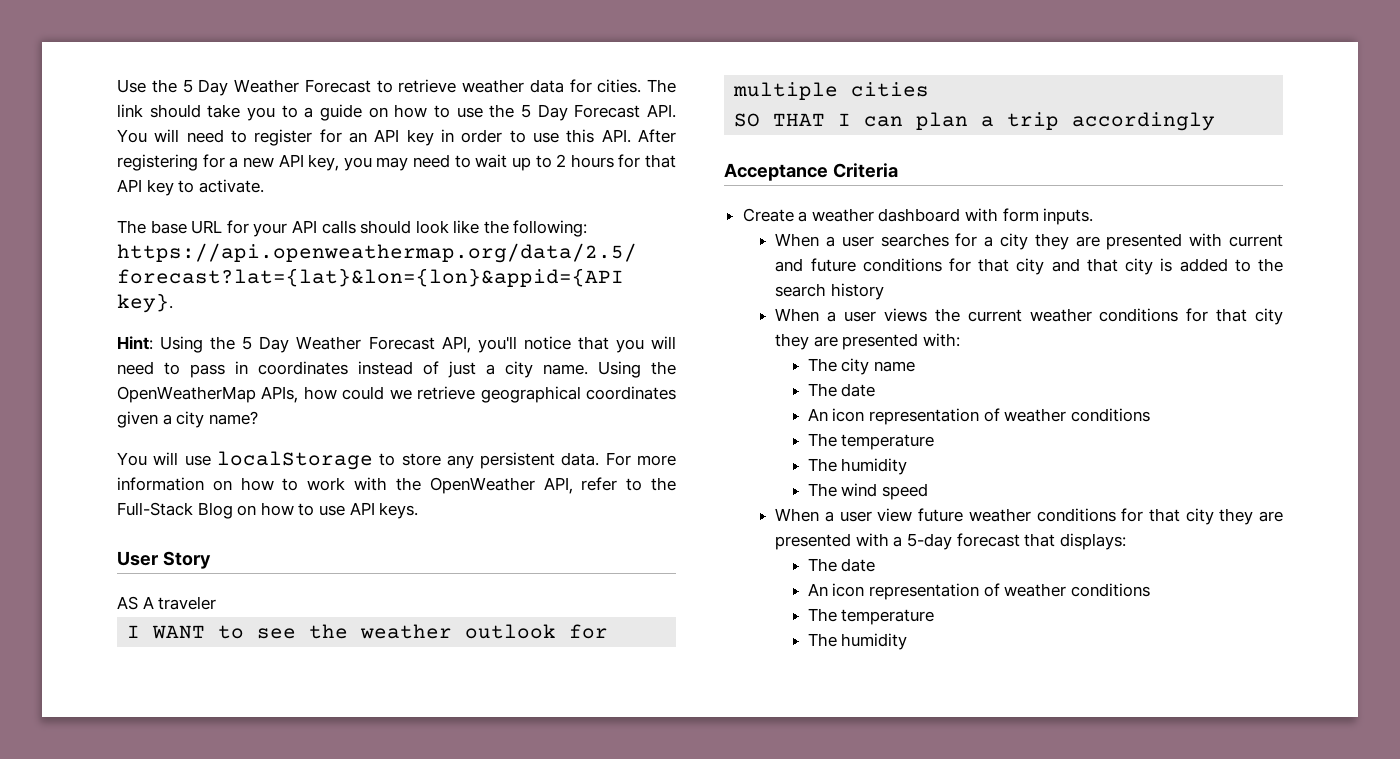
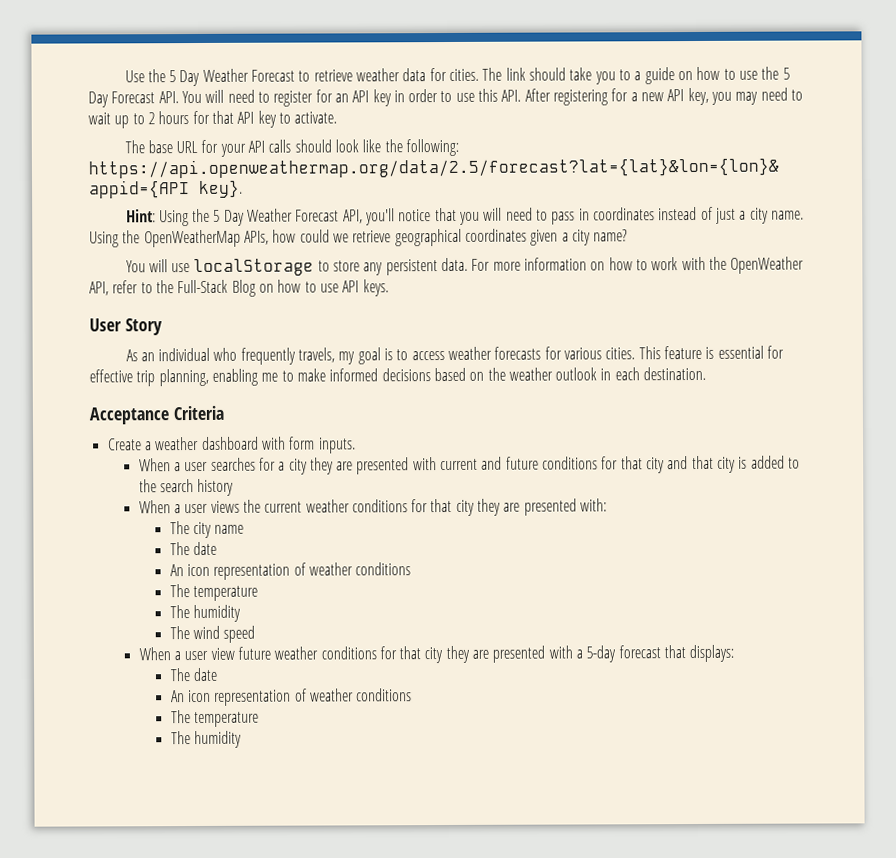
- AS A traveler
- I WANT to see the weather outlook for multiple cities
- SO THAT I can plan a trip accordingly
+ As an individual who frequently travels, my goal is to access weather forecasts for various cities. This feature is essential for effective trip planning, enabling me to make informed decisions based on the weather outlook in each destination.

